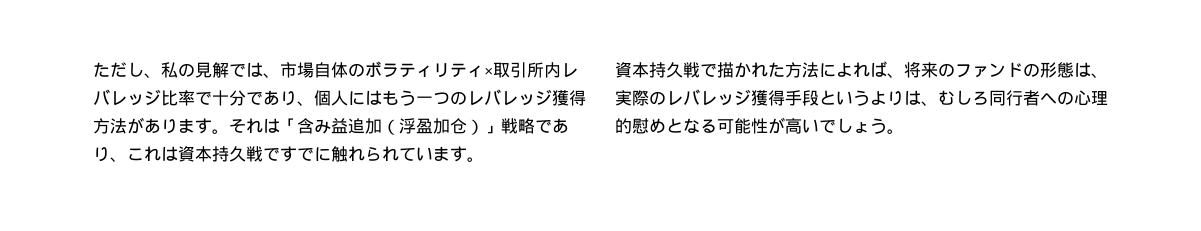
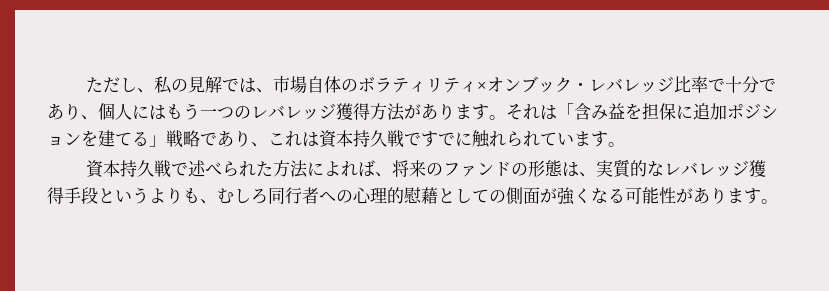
- ただし、私の見解では、市場自体のボラティリティ×取引所内レバレッジ比率で十分であり、個人にはもう一つのレバレッジ獲得方法があります。
+ ただし、私の見解では、市場自体のボラティリティ×オンブック・レバレッジ比率で十分であり、個人にはもう一つのレバレッジ獲得方法があります。
- それは「含み益追加（浮盈加仓）」戦略であり、これは資本持久戦ですでに触れられています。
+ それは「含み益を担保に追加ポジションを建てる」戦略であり、これは資本持久戦ですでに触れられています。
- 資本持久戦で描かれた方法によれば、将来のファンドの形態は、実際のレバレッジ獲得手段というよりは、むしろ同行者への心理的慰めとなる可能性が高いでしょう。
+ 資本持久戦で述べられた方法によれば、将来のファンドの形態は、実質的なレバレッジ獲得手段というよりも、むしろ同行者への心理的慰藉としての側面が強くなる可能性があります。

